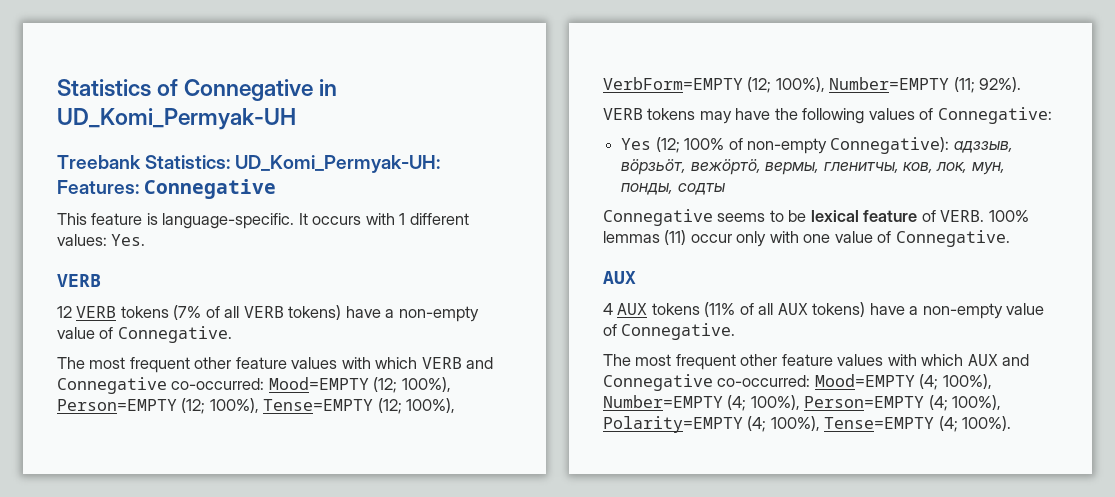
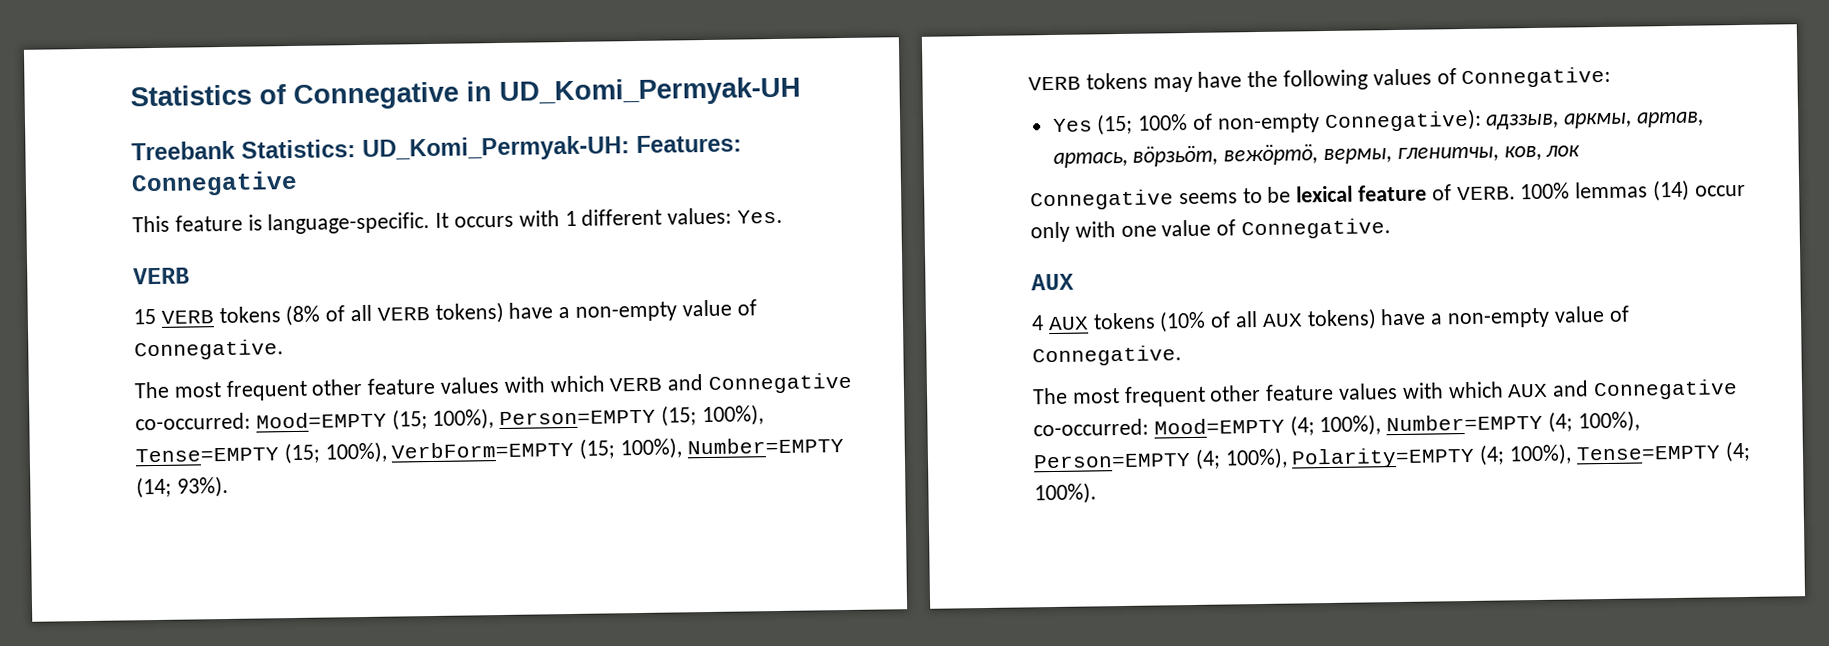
- 12 VERB tokens (7% of all VERB tokens) have a non-empty value of Connegative.
+ 15 VERB tokens (8% of all VERB tokens) have a non-empty value of Connegative.
- The most frequent other feature values with which VERB and Connegative co-occurred: Mood=EMPTY (12; 100%), Person=EMPTY (12; 100%), Tense=EMPTY (12; 100%), VerbForm=EMPTY (12; 100%), Number=EMPTY (11; 92%).
+ The most frequent other feature values with which VERB and Connegative co-occurred: Mood=EMPTY (15; 100%), Person=EMPTY (15; 100%), Tense=EMPTY (15; 100%), VerbForm=EMPTY (15; 100%), Number=EMPTY (14; 93%).
- Yes (12; 100% of non-empty Connegative): адззыв, вöрзьöт, вежӧртӧ, вермы, гленитчы, ков, лок, мун, понды, содты
+ Yes (15; 100% of non-empty Connegative): адззыв, аркмы, артав, артась, вöрзьöт, вежӧртӧ, вермы, гленитчы, ков, лок
- 100% lemmas (11) occur only with one value of Connegative.
+ 100% lemmas (14) occur only with one value of Connegative.
- 4 AUX tokens (11% of all AUX tokens) have a non-empty value of Connegative.
+ 4 AUX tokens (10% of all AUX tokens) have a non-empty value of Connegative.

